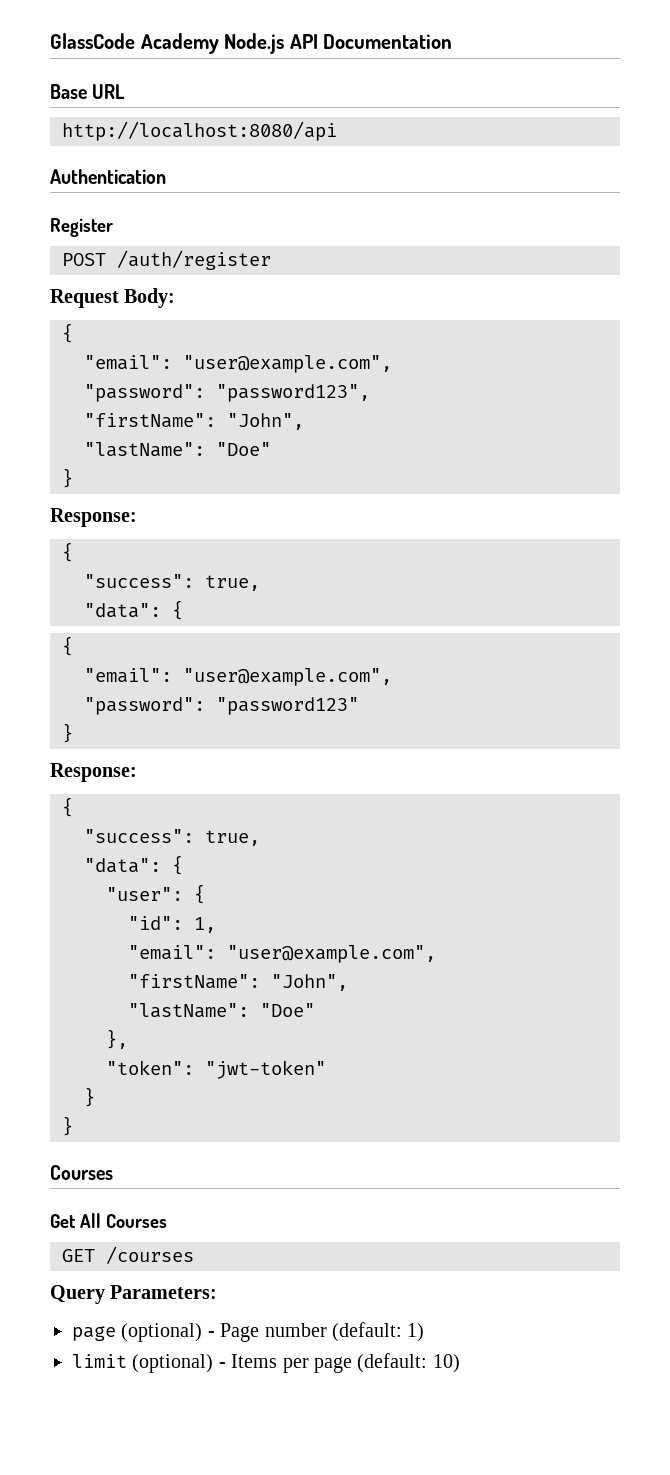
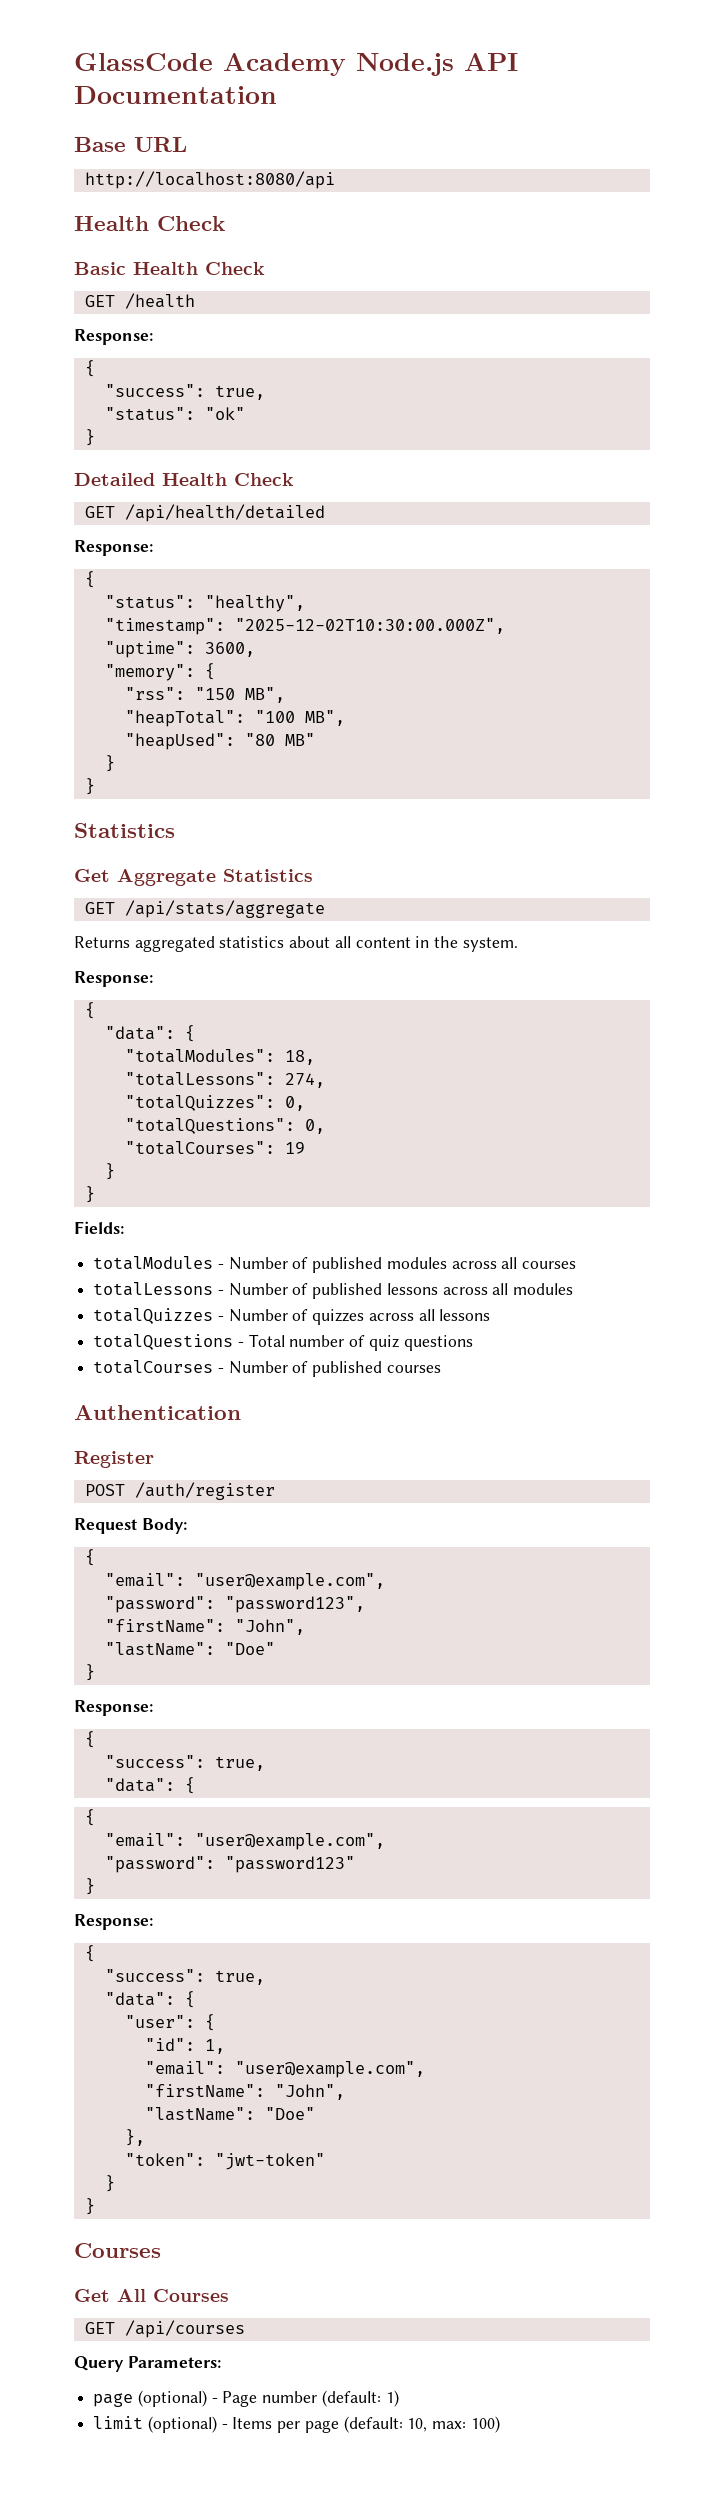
  http://localhost:8080/api
+ Health Check
+ Basic Health Check
+ GET /health
+ Response:
+ {
+ "success": true,
+ "status": "ok"
+ }
+ Detailed Health Check
+ GET /api/health/detailed
+ Response:
+ {
+ "status": "healthy",
+ "timestamp": "2025-12-02T10:30:00.000Z",
+ "uptime": 3600,
+ "memory": {
+ "rss": "150 MB",
+ "heapTotal": "100 MB",
+ "heapUsed": "80 MB"
+ }
+ }
+ Statistics
+ Get Aggregate Statistics
+ GET /api/stats/aggregate
+ Returns aggregated statistics about all content in the system.
+ Response:
+ {
+ "data": {
+ "totalModules": 18,
+ "totalLessons": 274,
+ "totalQuizzes": 0,
+ "totalQuestions": 0,
+ "totalCourses": 19
+ }
+ }
+ Fields:
+ totalModules - Number of published modules across all courses
+ totalLessons - Number of published lessons across all modules
+ totalQuizzes - Number of quizzes across all lessons
+ totalQuestions - Total number of quiz questions
+ totalCourses - Number of published courses
- GET /courses
+ GET /api/courses
- limit (optional) - Items per page (default: 10)
+ limit (optional) - Items per page (default: 10, max: 100)

